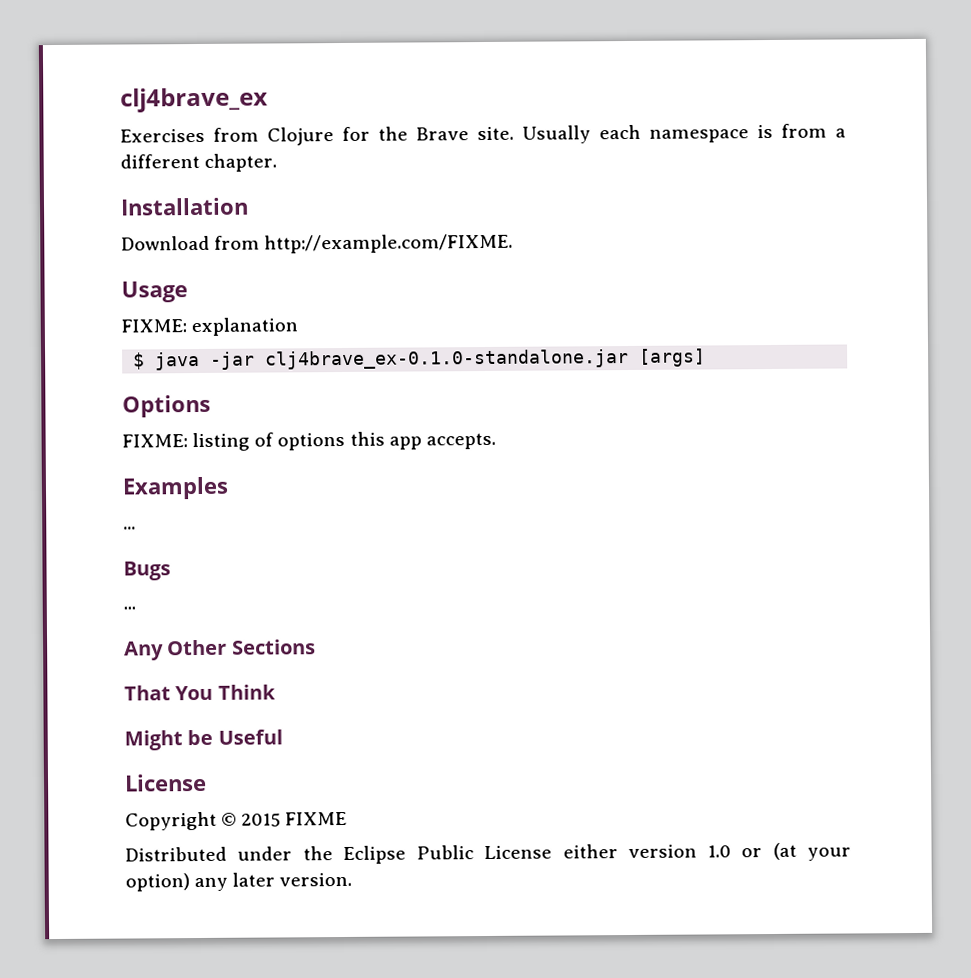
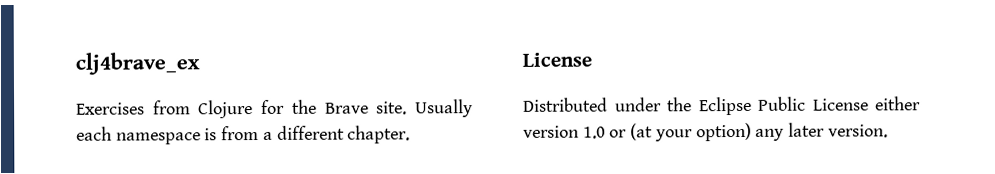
  Usually each namespace is from a different chapter.
- Installation
- Download from http://example.com/FIXME.
- Usage
- FIXME: explanation
- $ java -jar clj4brave_ex-0.1.0-standalone.jar [args]
- Options
- FIXME: listing of options this app accepts.
- Examples
- ...
- Bugs
- ...
- Any Other Sections
- That You Think
- Might be Useful
  License
- Copyright © 2015 FIXME

